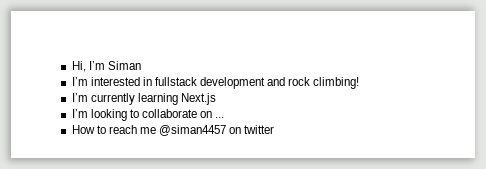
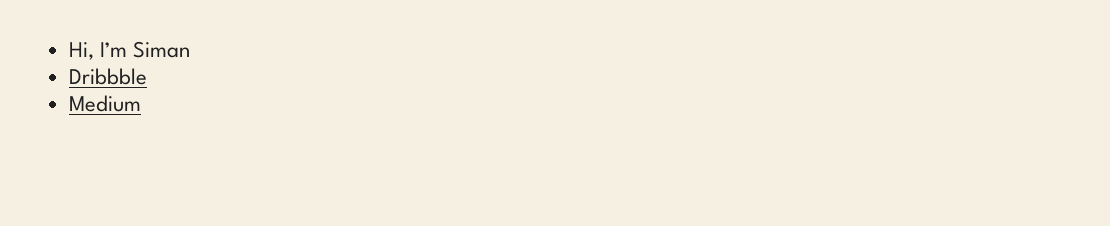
- I’m interested in fullstack development and rock climbing!
- I’m currently learning Next.js
- I’m looking to collaborate on ...
- How to reach me @siman4457 on twitter
+ Dribbble
+ Medium

